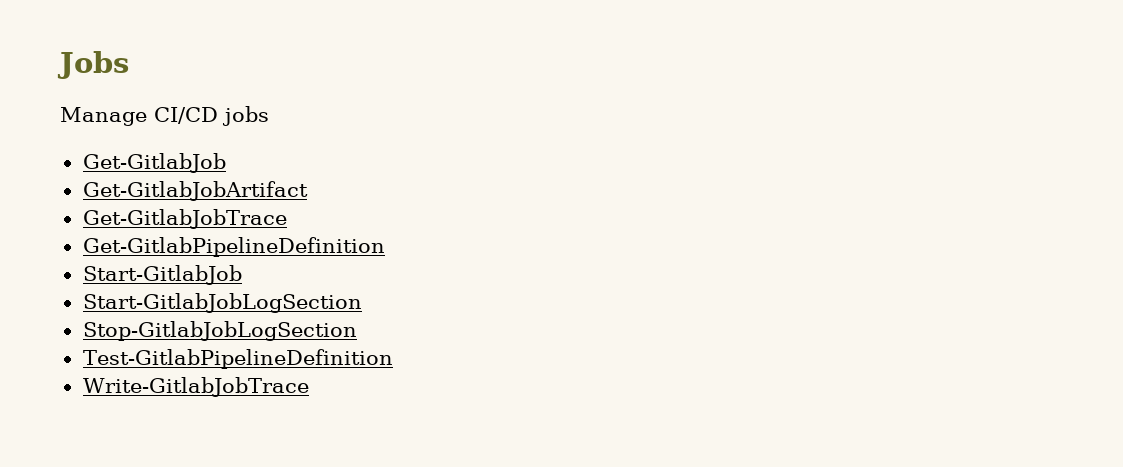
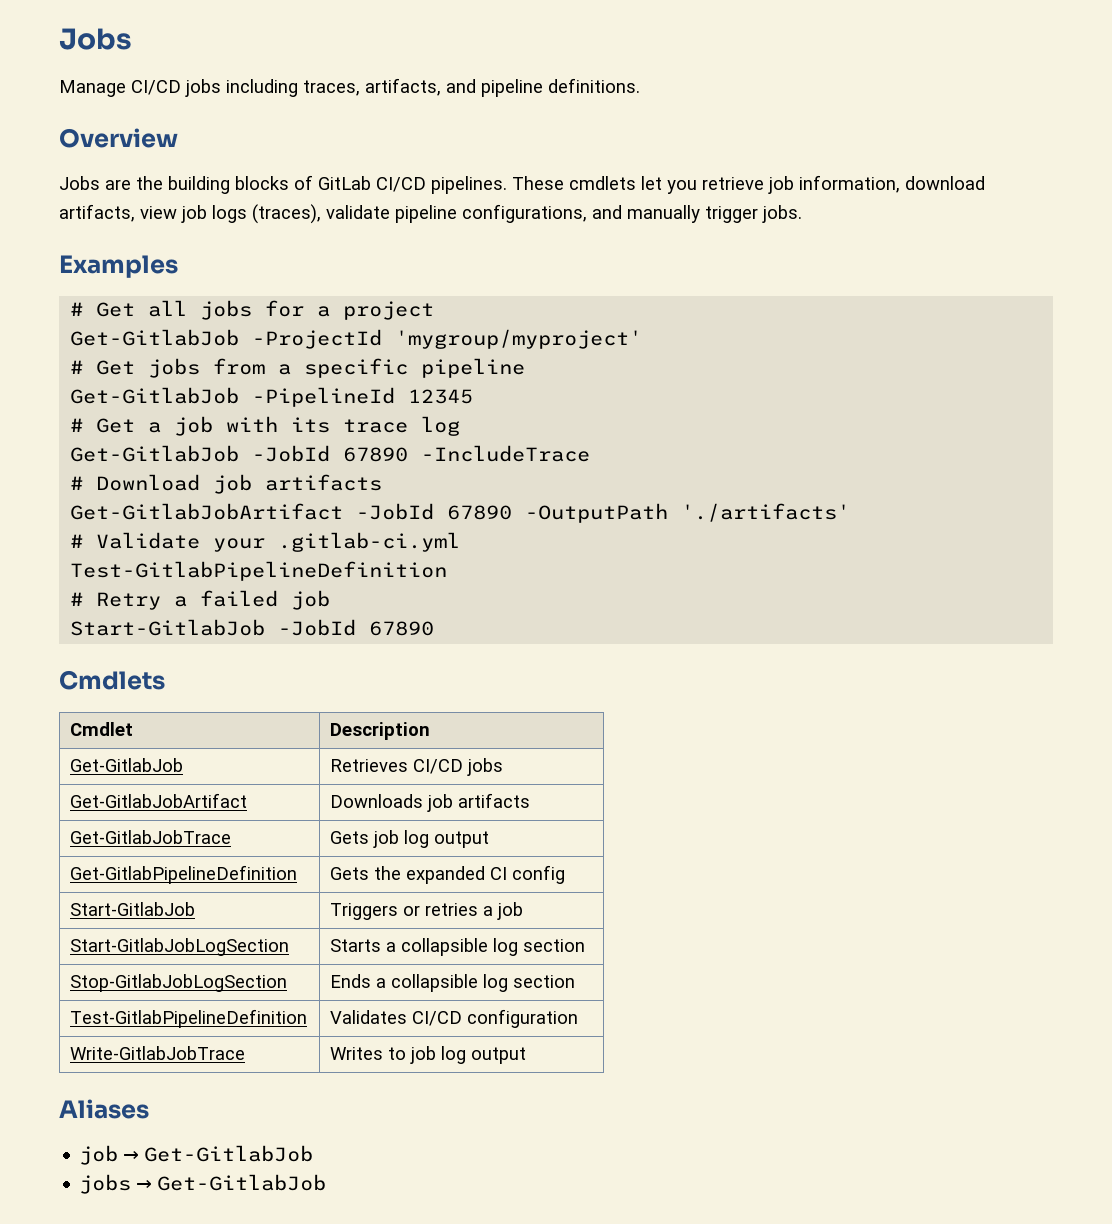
- Manage CI/CD jobs
- Get-GitlabJob
- Get-GitlabJobArtifact
- Get-GitlabJobTrace
- Get-GitlabPipelineDefinition
- Start-GitlabJob
- Start-GitlabJobLogSection
- Stop-GitlabJobLogSection
+ Manage CI/CD jobs including traces, artifacts, and pipeline definitions.
+ Overview
+ Jobs are the building blocks of GitLab CI/CD pipelines. These cmdlets let you retrieve job information, download artifacts, view job logs (traces), validate pipeline configurations, and manually trigger jobs.
+ Examples
+ # Get all jobs for a project
+ Get-GitlabJob -ProjectId 'mygroup/myproject'
+ # Get jobs from a specific pipeline
+ Get-GitlabJob -PipelineId 12345
+ # Get a job with its trace log
+ Get-GitlabJob -JobId 67890 -IncludeTrace
+ # Download job artifacts
+ Get-GitlabJobArtifact -JobId 67890 -OutputPath './artifacts'
+ # Validate your .gitlab-ci.yml
  Test-GitlabPipelineDefinition
- Write-GitlabJobTrace
+ # Retry a failed job
+ Start-GitlabJob -JobId 67890
+ Cmdlets
+ Cmdlet | Description
+ Get-GitlabJob | Retrieves CI/CD jobs
+ Get-GitlabJobArtifact | Downloads job artifacts
+ Get-GitlabJobTrace | Gets job log output
+ Get-GitlabPipelineDefinition | Gets the expanded CI config
+ Start-GitlabJob | Triggers or retries a job
+ Start-GitlabJobLogSection | Starts a collapsible log section
+ Stop-GitlabJobLogSection | Ends a collapsible log section
+ Test-GitlabPipelineDefinition | Validates CI/CD configuration
+ Write-GitlabJobTrace | Writes to job log output
+ Aliases
+ job → Get-GitlabJob
+ jobs → Get-GitlabJob

